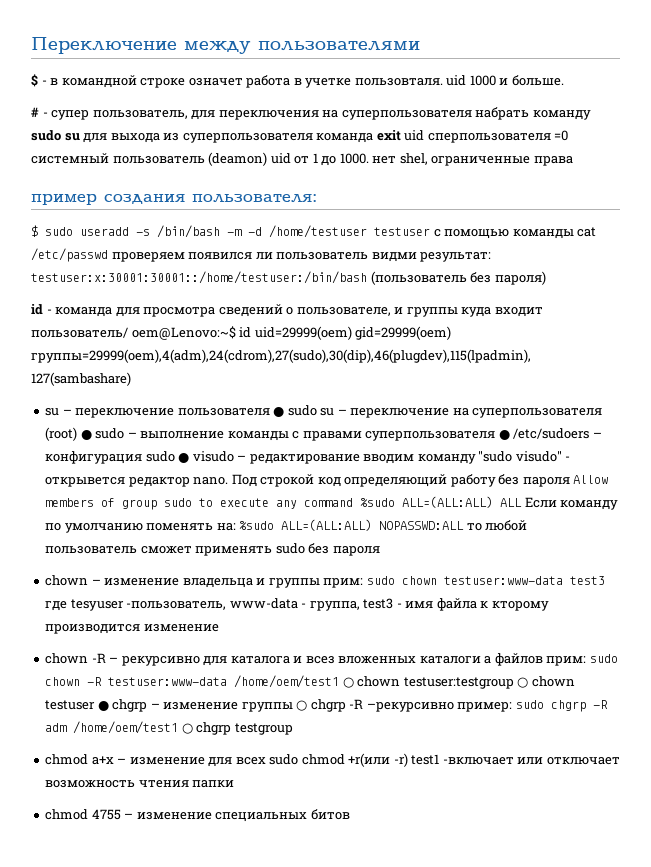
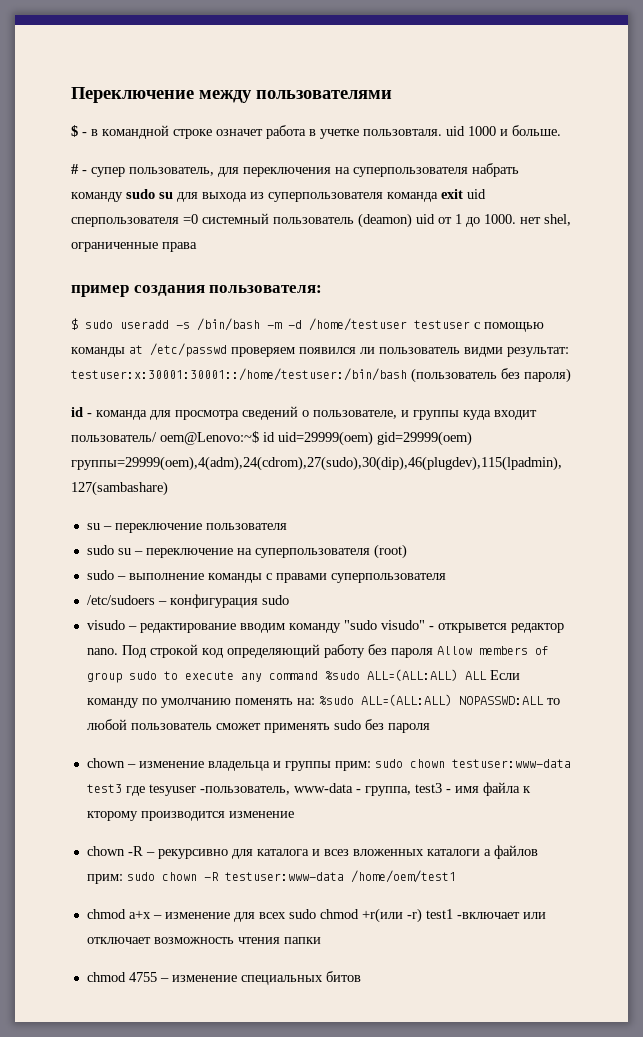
- $ sudo useradd -s /bin/bash -m -d /home/testuser testuser с помощью команды cat /etc/passwd проверяем появилcя ли пользователь видми результат: testuser:x:30001:30001::/home/testuser:/bin/bash (пользователь без пароля)
+ $ sudo useradd -s /bin/bash -m -d /home/testuser testuser с помощью команды at /etc/passwd проверяем появилcя ли пользователь видми результат: testuser:x:30001:30001::/home/testuser:/bin/bash (пользователь без пароля)
- su – переключение пользователя ● sudo su – переключение на суперпользователя (root) ● sudo – выполнение команды с правами суперпользователя ● /etc/sudoers – конфигурация sudo ● visudo – редактирование вводим команду "sudo visudo" - открывется редактор nano.
+ su – переключение пользователя
+ sudo su – переключение на суперпользователя (root)
+ sudo – выполнение команды с правами суперпользователя
+ /etc/sudoers – конфигурация sudo
+ visudo – редактирование вводим команду "sudo visudo" - открывется редактор nano.
- chown -R – рекурсивно для каталога и всез вложенных каталоги а файлов прим: sudo chown -R testuser:www-data /home/oem/test1 ○ chown testuser:testgroup ○ chown testuser ● chgrp – изменение группы ○ chgrp -R –рекурсивно пример: sudo chgrp -R adm /home/oem/test1 ○ chgrp testgroup
+ chown -R – рекурсивно для каталога и всез вложенных каталоги а файлов прим: sudo chown -R testuser:www-data /home/oem/test1

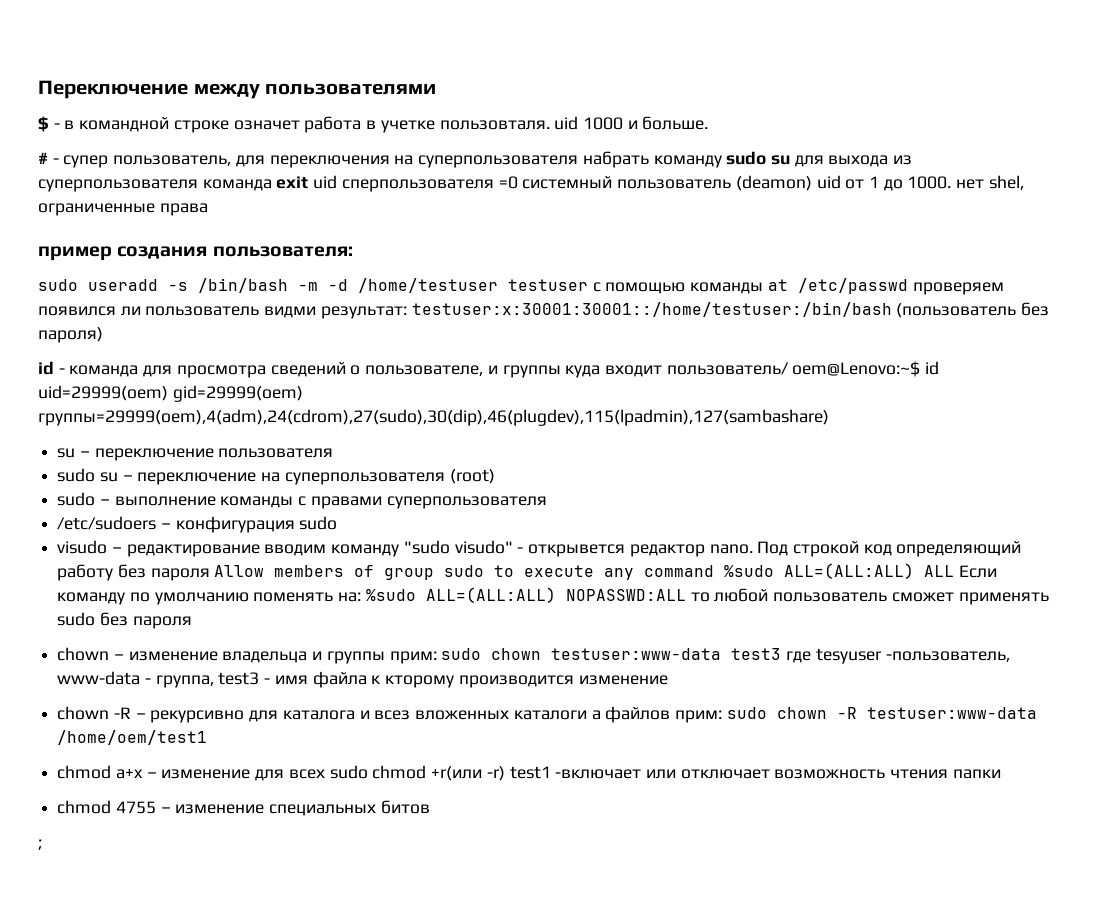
- $ sudo useradd -s /bin/bash -m -d /home/testuser testuser с помощью команды at /etc/passwd проверяем появилcя ли пользователь видми результат: testuser:x:30001:30001::/home/testuser:/bin/bash (пользователь без пароля)
+ sudo useradd -s /bin/bash -m -d /home/testuser testuser с помощью команды at /etc/passwd проверяем появилcя ли пользователь видми результат: testuser:x:30001:30001::/home/testuser:/bin/bash (пользователь без пароля)
+ ;

